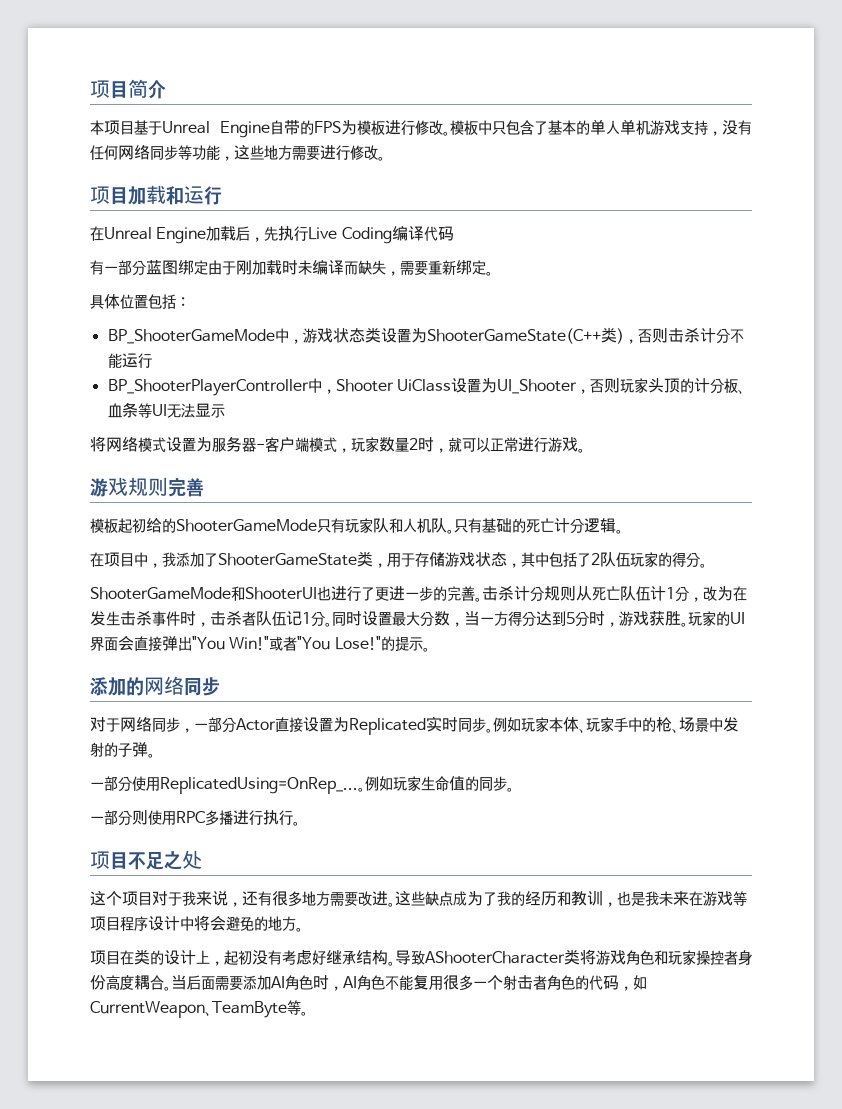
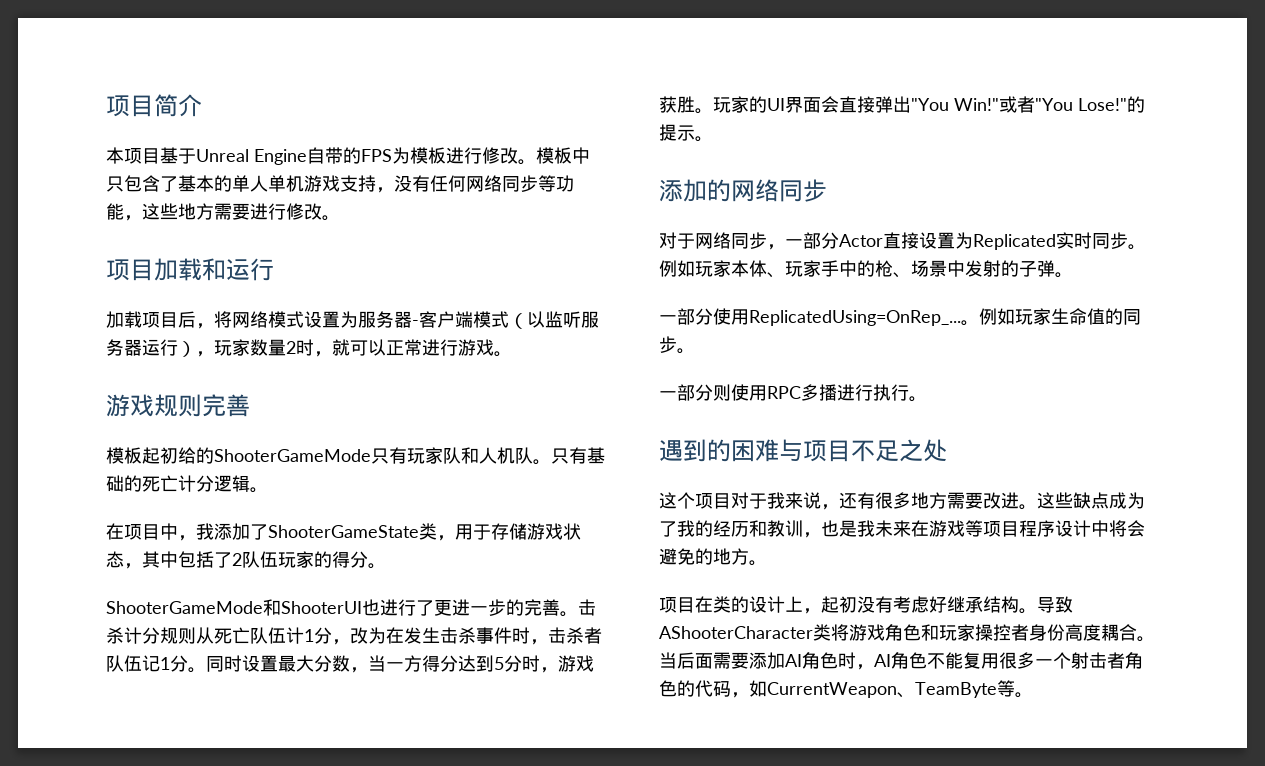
- 在Unreal Engine加载后，先执行Live Coding编译代码
- 有一部分蓝图绑定由于刚加载时未编译而缺失，需要重新绑定。
- 具体位置包括：
- BP_ShooterGameMode中，游戏状态类设置为ShooterGameState(C++类)，否则击杀计分不能运行
- BP_ShooterPlayerController中，Shooter UiClass设置为UI_Shooter，否则玩家头顶的计分板、血条等UI无法显示
- 将网络模式设置为服务器-客户端模式，玩家数量2时，就可以正常进行游戏。
+ 加载项目后，将网络模式设置为服务器-客户端模式（以监听服务器运行），玩家数量2时，就可以正常进行游戏。
- 项目不足之处
+ 遇到的困难与项目不足之处

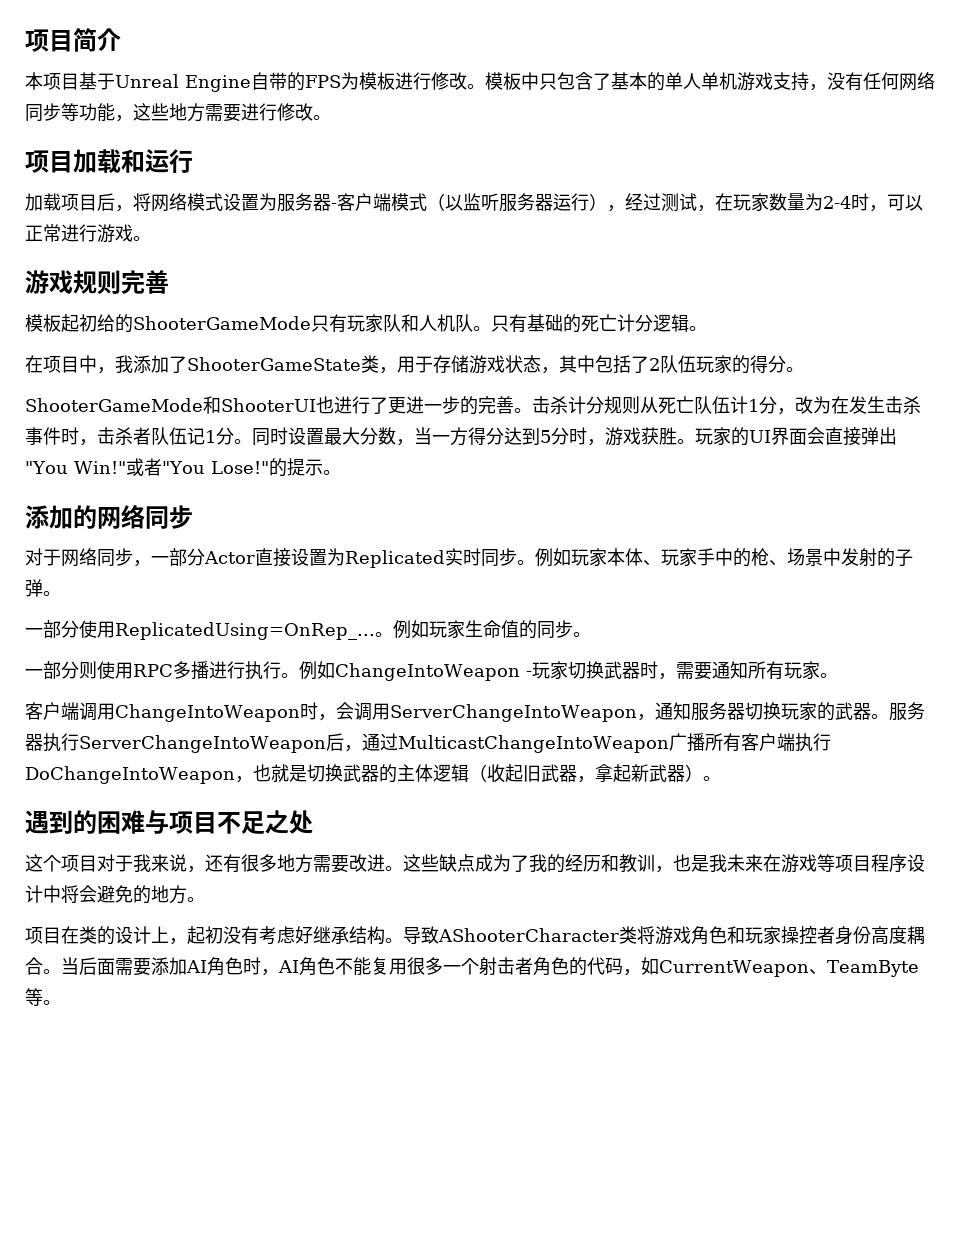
- 加载项目后，将网络模式设置为服务器-客户端模式（以监听服务器运行），玩家数量2时，就可以正常进行游戏。
+ 加载项目后，将网络模式设置为服务器-客户端模式（以监听服务器运行），经过测试，在玩家数量为2-4时，可以正常进行游戏。
+ 例如ChangeIntoWeapon -玩家切换武器时，需要通知所有玩家。
+ 客户端调用ChangeIntoWeapon时，会调用ServerChangeIntoWeapon，通知服务器切换玩家的武器。服务器执行ServerChangeIntoWeapon后，通过MulticastChangeIntoWeapon广播所有客户端执行DoChangeIntoWeapon，也就是切换武器的主体逻辑（收起旧武器，拿起新武器）。

